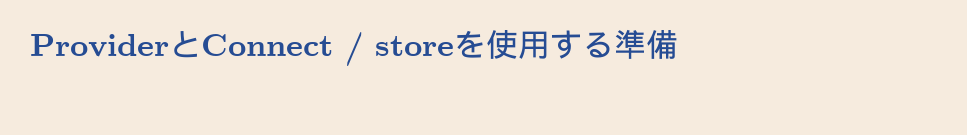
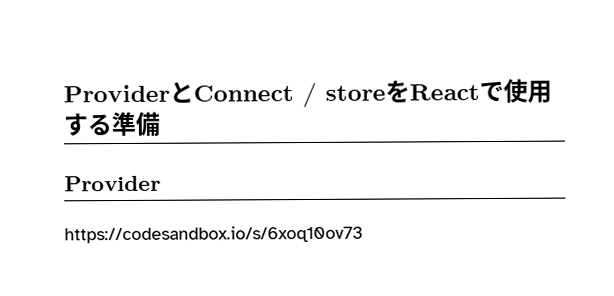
- ProviderとConnect / storeを使用する準備
+ ProviderとConnect / storeをReactで使用する準備
+ Provider
+ https://codesandbox.io/s/6xoq10ov73

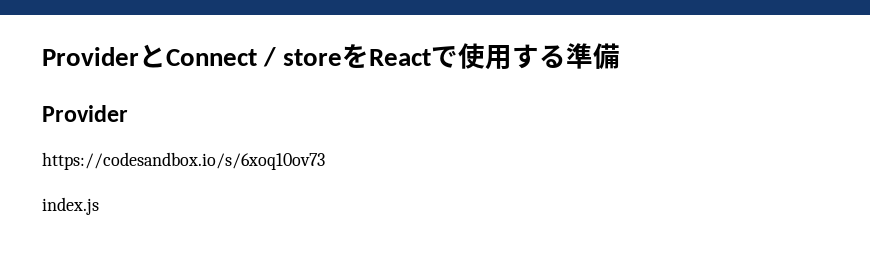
+ index.js

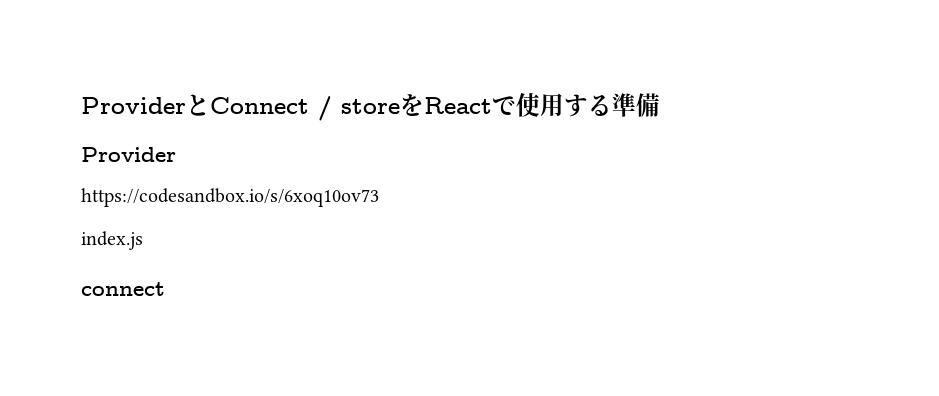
+ connect

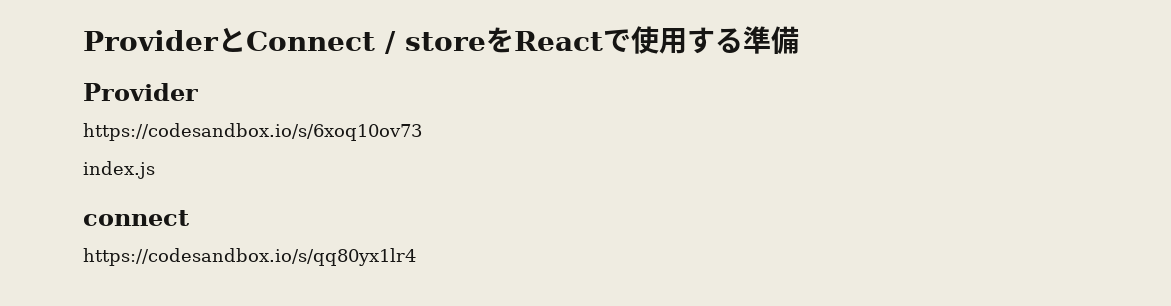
+ https://codesandbox.io/s/qq80yx1lr4

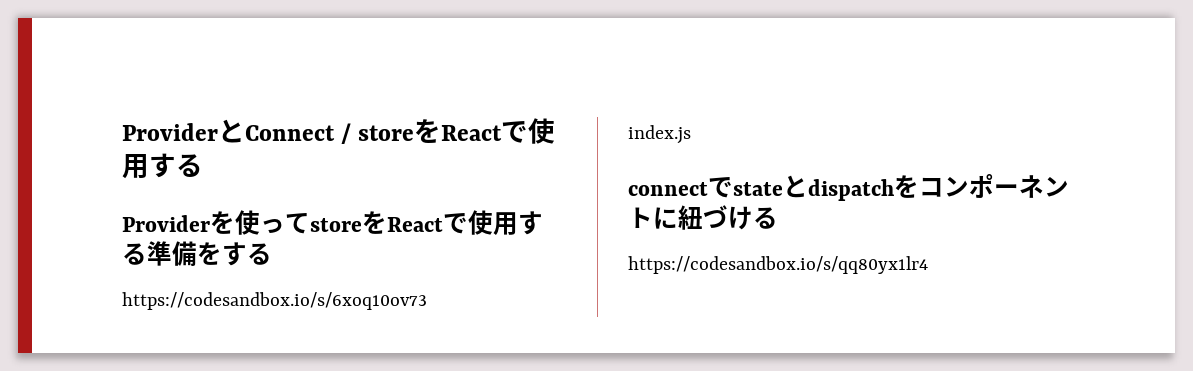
- ProviderとConnect / storeをReactで使用する準備
- Provider
+ ProviderとConnect / storeをReactで使用する
+ Providerを使ってstoreをReactで使用する準備をする
- connect
+ connectでstateとdispatchをコンポーネントに紐づける

